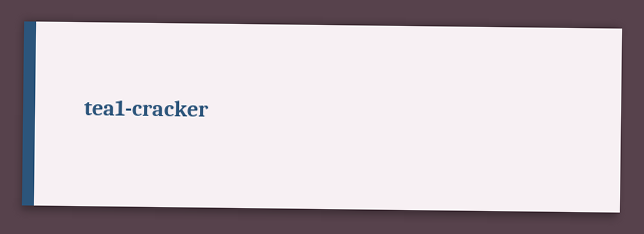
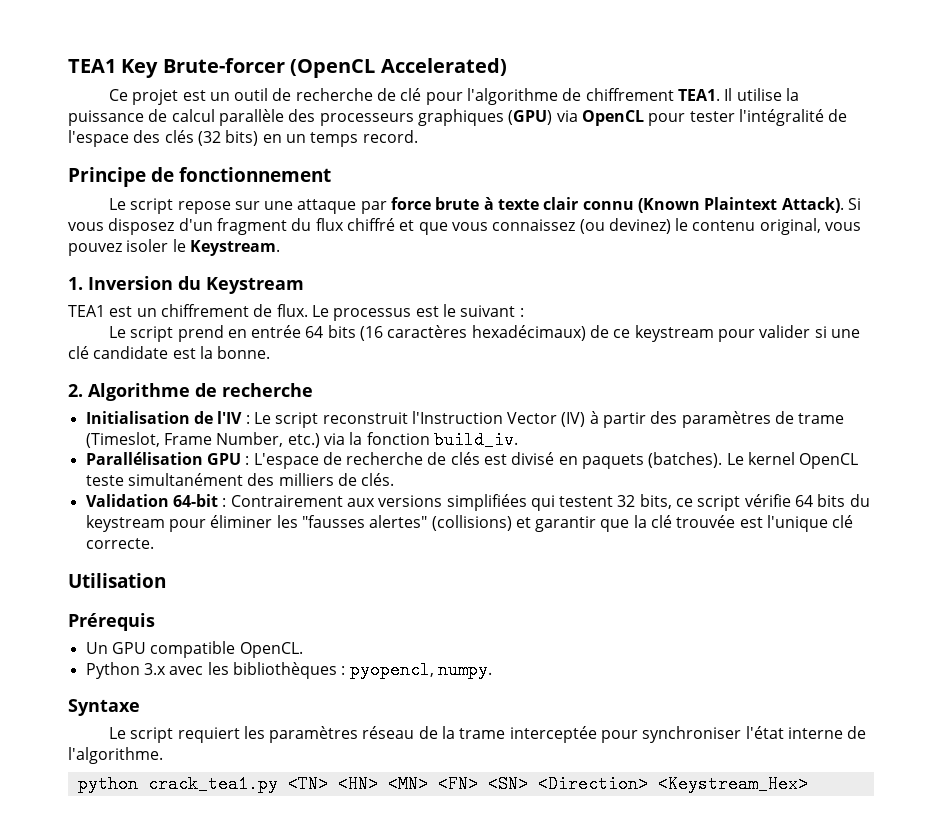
- tea1-cracker
+ TEA1 Key Brute-forcer (OpenCL Accelerated)
+ Ce projet est un outil de recherche de clé pour l'algorithme de chiffrement TEA1. Il utilise la puissance de calcul parallèle des processeurs graphiques (GPU) via OpenCL pour tester l'intégralité de l'espace des clés (32 bits) en un temps record.
+ Principe de fonctionnement
+ Le script repose sur une attaque par force brute à texte clair connu (Known Plaintext Attack). Si vous disposez d'un fragment du flux chiffré et que vous connaissez (ou devinez) le contenu original, vous pouvez isoler le Keystream.
+ 1. Inversion du Keystream
+ TEA1 est un chiffrement de flux. Le processus est le suivant :
+ Le script prend en entrée 64 bits (16 caractères hexadécimaux) de ce keystream pour valider si une clé candidate est la bonne.
+ 2. Algorithme de recherche
+ Initialisation de l'IV : Le script reconstruit l'Instruction Vector (IV) à partir des paramètres de trame (Timeslot, Frame Number, etc.) via la fonction build_iv.
+ Parallélisation GPU : L'espace de recherche de clés est divisé en paquets (batches). Le kernel OpenCL teste simultanément des milliers de clés.
+ Validation 64-bit : Contrairement aux versions simplifiées qui testent 32 bits, ce script vérifie 64 bits du keystream pour éliminer les "fausses alertes" (collisions) et garantir que la clé trouvée est l'unique clé correcte.
+ Utilisation
+ Prérequis
+ Un GPU compatible OpenCL.
+ Python 3.x avec les bibliothèques : pyopencl, numpy.
+ Syntaxe
+ Le script requiert les paramètres réseau de la trame interceptée pour synchroniser l'état interne de l'algorithme.
+ python crack_tea1.py <TN> <HN> <MN> <FN> <SN> <Direction> <Keystream_Hex>

